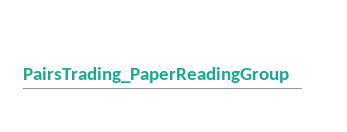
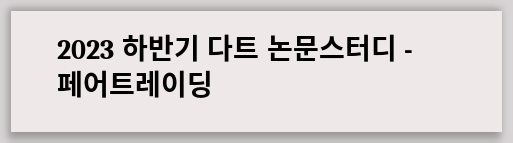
- PairsTrading_PaperReadingGroup
+ 2023 하반기 다트 논문스터디 - 페어트레이딩

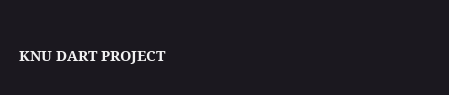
- 2023 하반기 다트 논문스터디 - 페어트레이딩
+ KNU DART PROJECT

